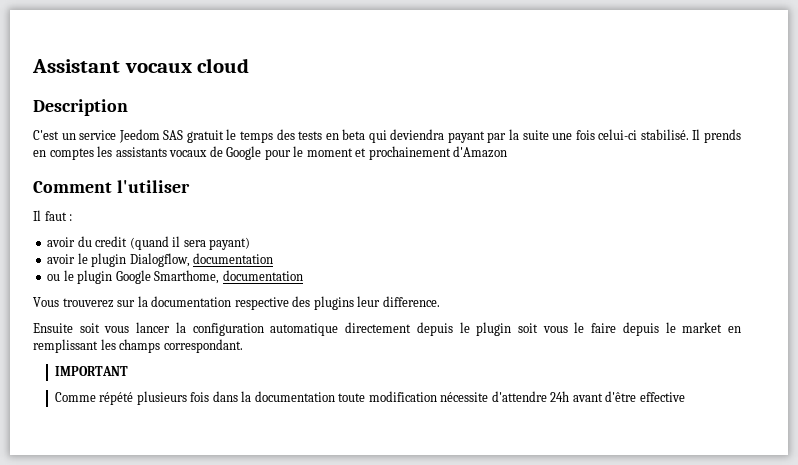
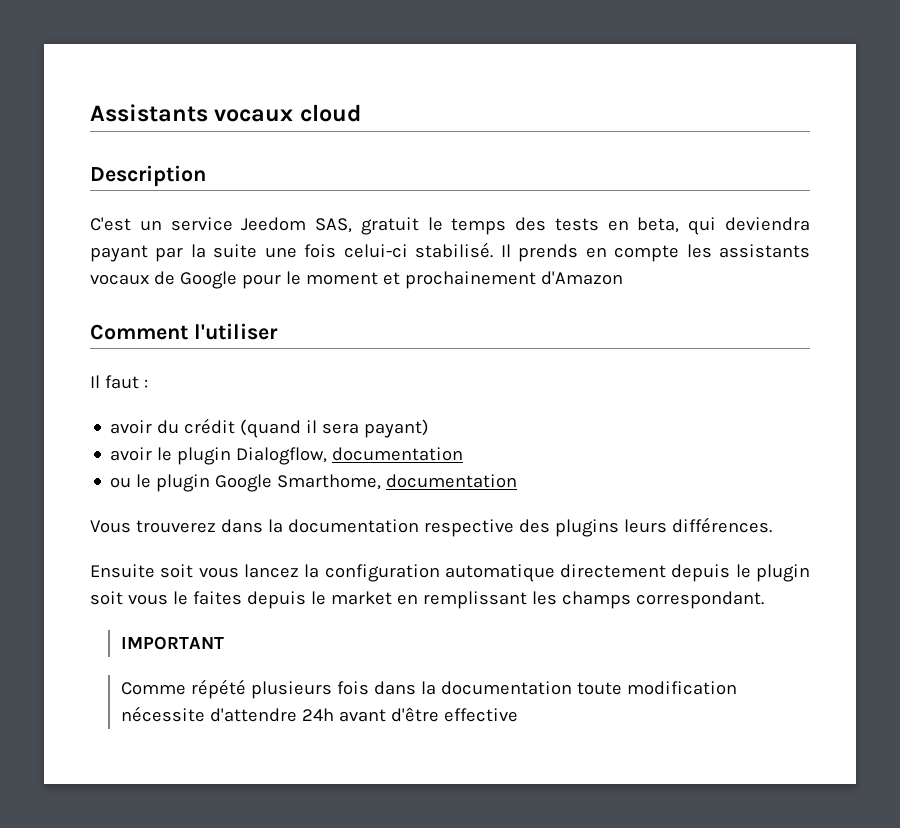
- Assistant vocaux cloud
+ Assistants vocaux cloud
- C'est un service Jeedom SAS gratuit le temps des tests en beta qui deviendra payant par la suite une fois celui-ci stabilisé.
+ C'est un service Jeedom SAS, gratuit le temps des tests en beta, qui deviendra payant par la suite une fois celui-ci stabilisé.
- Il prends en comptes les assistants vocaux de Google pour le moment et prochainement d'Amazon
+ Il prends en compte les assistants vocaux de Google pour le moment et prochainement d'Amazon
- avoir du credit (quand il sera payant)
+ avoir du crédit (quand il sera payant)
- Vous trouverez sur la documentation respective des plugins leur difference.
+ Vous trouverez dans la documentation respective des plugins leurs différences.
- Ensuite soit vous lancer la configuration automatique directement depuis le plugin soit vous le faire depuis le market en remplissant les champs correspondant.
+ Ensuite soit vous lancez la configuration automatique directement depuis le plugin soit vous le faites depuis le market en remplissant les champs correspondant.

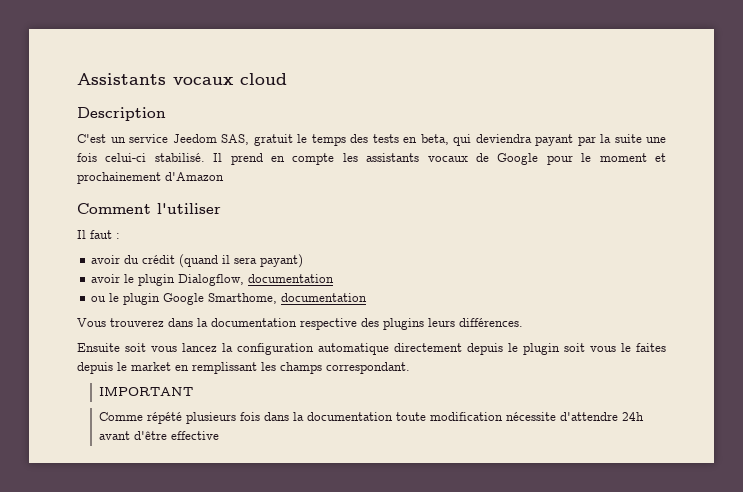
- Il prends en compte les assistants vocaux de Google pour le moment et prochainement d'Amazon
+ Il prend en compte les assistants vocaux de Google pour le moment et prochainement d'Amazon

